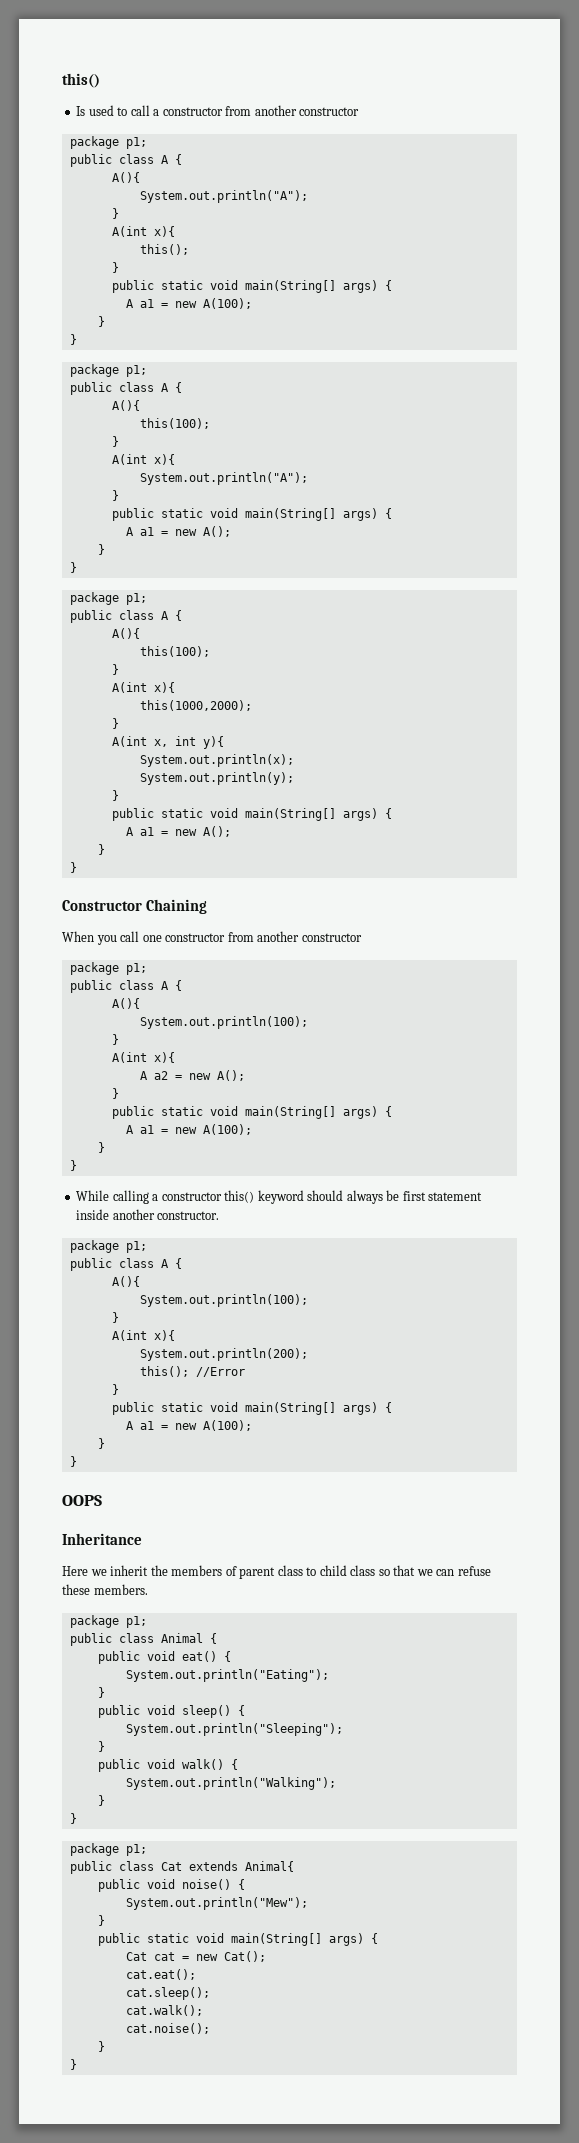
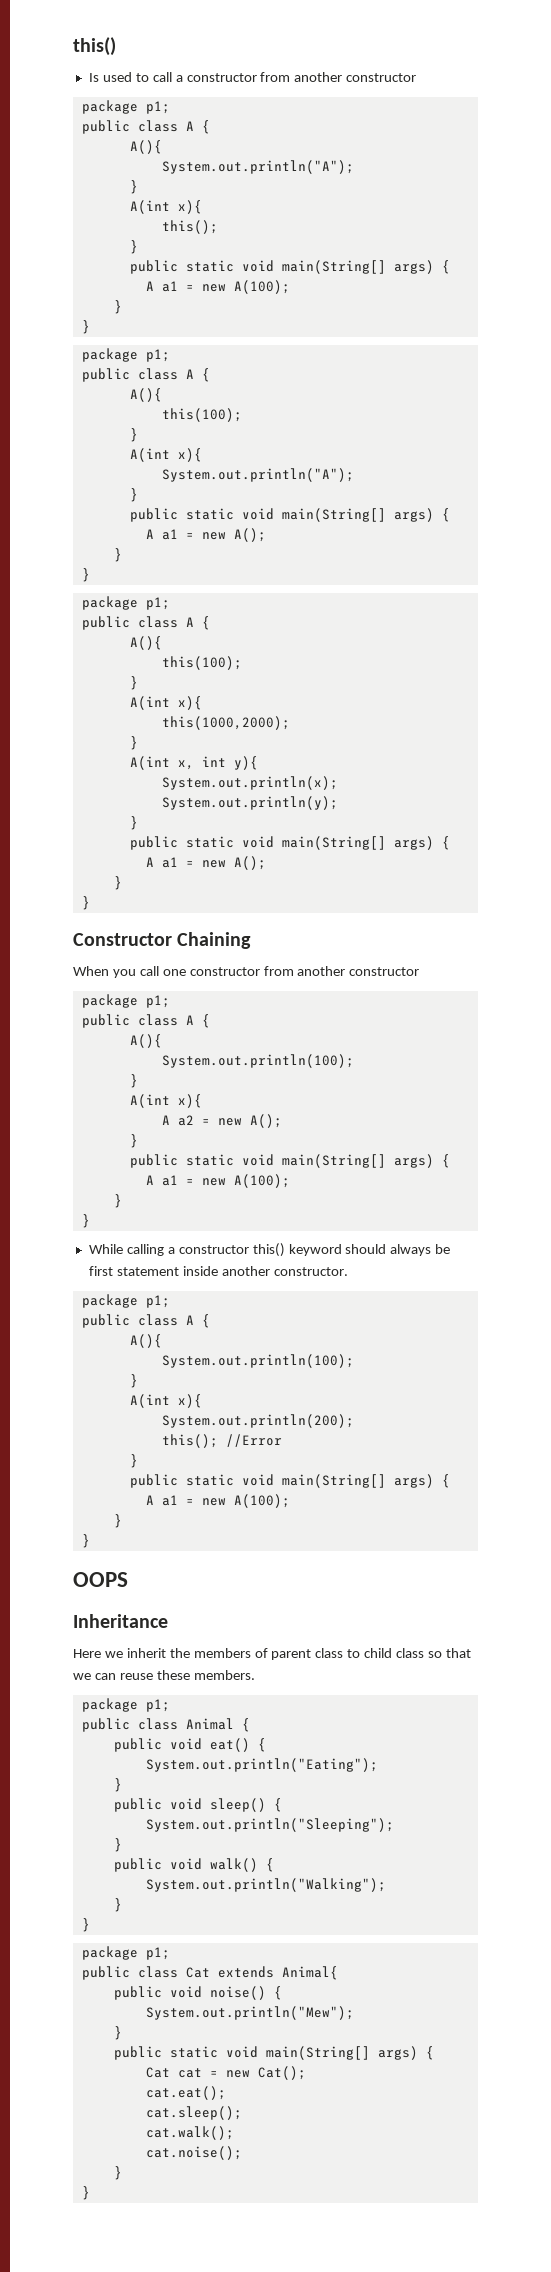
- Here we inherit the members of parent class to child class so that we can refuse these members.
+ Here we inherit the members of parent class to child class so that we can reuse these members.

